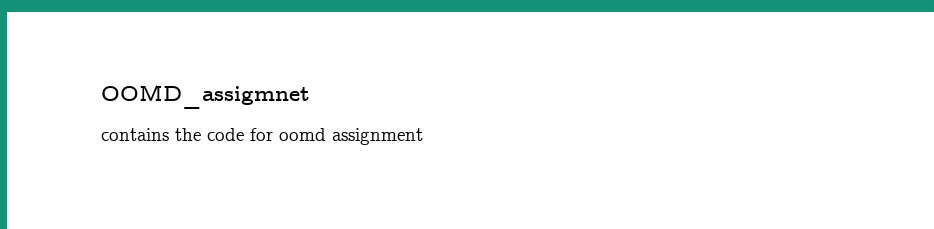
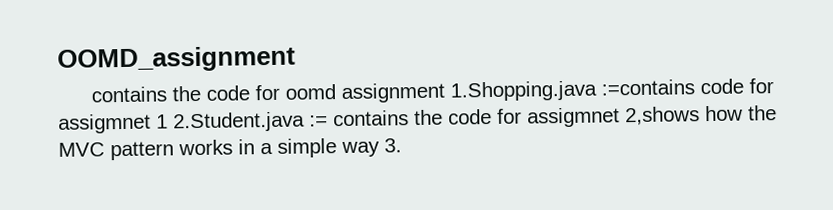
- OOMD_assigmnet
+ OOMD_assignment
- contains the code for oomd assignment
+ contains the code for oomd assignment 1.Shopping.java :=contains code for assigmnet 1 2.Student.java := contains the code for assigmnet 2,shows how the MVC pattern works in a simple way 3.

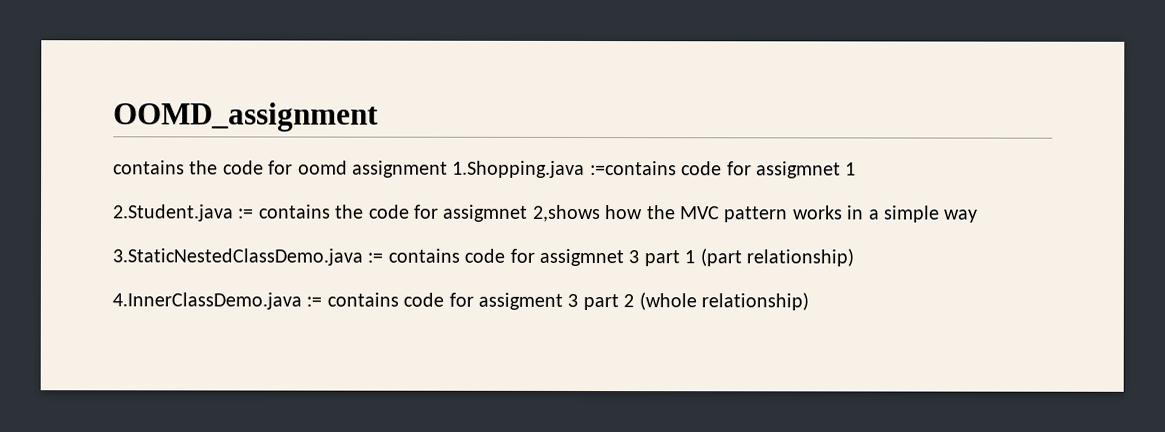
- contains the code for oomd assignment 1.Shopping.java :=contains code for assigmnet 1 2.Student.java := contains the code for assigmnet 2,shows how the MVC pattern works in a simple way 3.
+ contains the code for oomd assignment 1.Shopping.java :=contains code for assigmnet 1
+ 2.Student.java := contains the code for assigmnet 2,shows how the MVC pattern works in a simple way
+ 3.StaticNestedClassDemo.java := contains code for assigmnet 3 part 1 (part relationship)
+ 4.InnerClassDemo.java := contains code for assigment 3 part 2 (whole relationship)

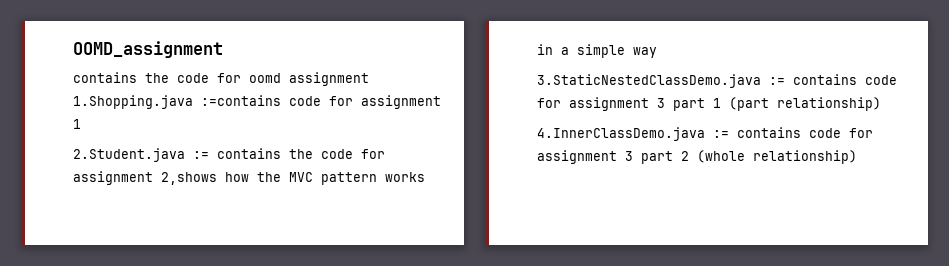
- contains the code for oomd assignment 1.Shopping.java :=contains code for assigmnet 1
+ contains the code for oomd assignment 1.Shopping.java :=contains code for assignment 1
- 2.Student.java := contains the code for assigmnet 2,shows how the MVC pattern works in a simple way
+ 2.Student.java := contains the code for assignment 2,shows how the MVC pattern works in a simple way
- 3.StaticNestedClassDemo.java := contains code for assigmnet 3 part 1 (part relationship)
+ 3.StaticNestedClassDemo.java := contains code for assignment 3 part 1 (part relationship)
- 4.InnerClassDemo.java := contains code for assigment 3 part 2 (whole relationship)
+ 4.InnerClassDemo.java := contains code for assignment 3 part 2 (whole relationship)

